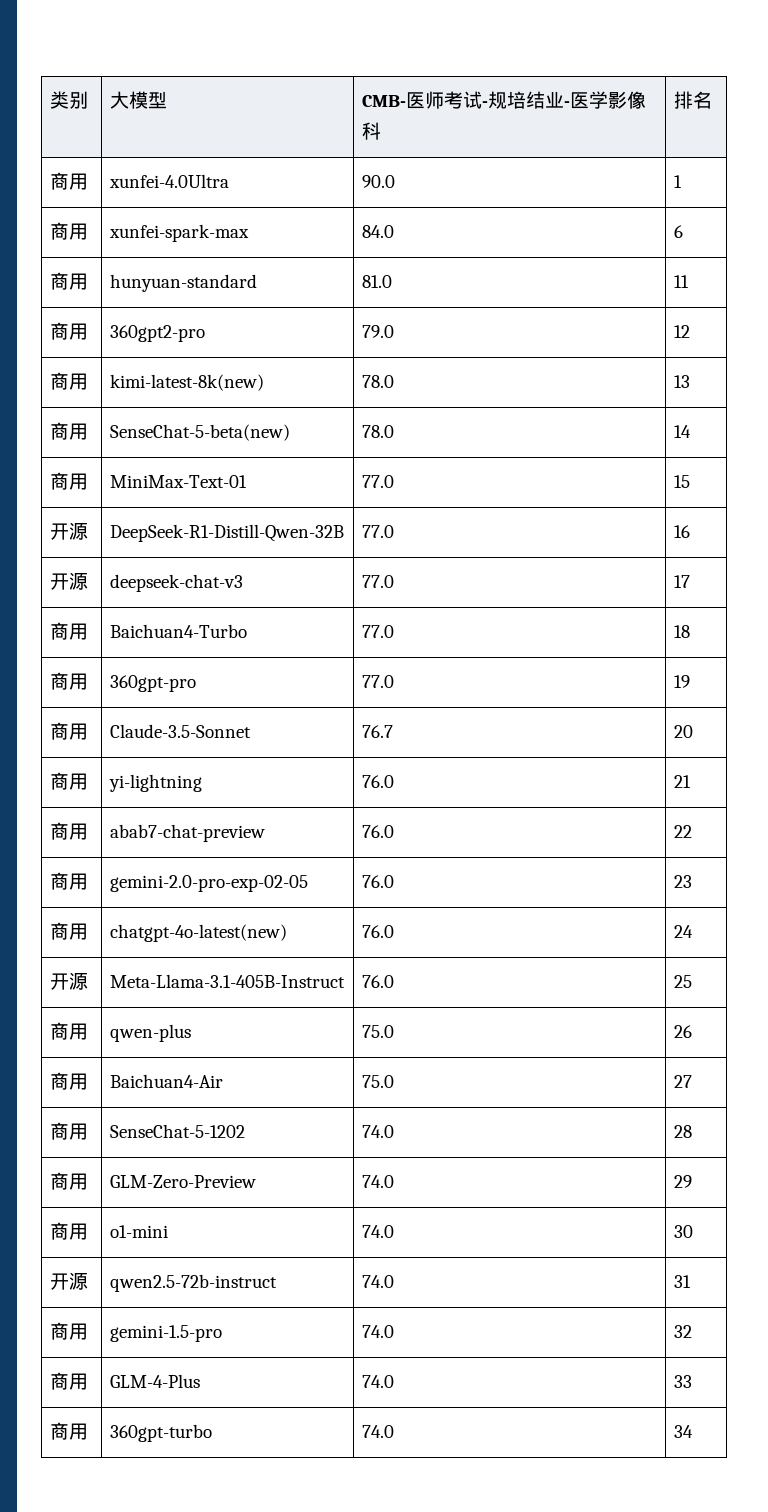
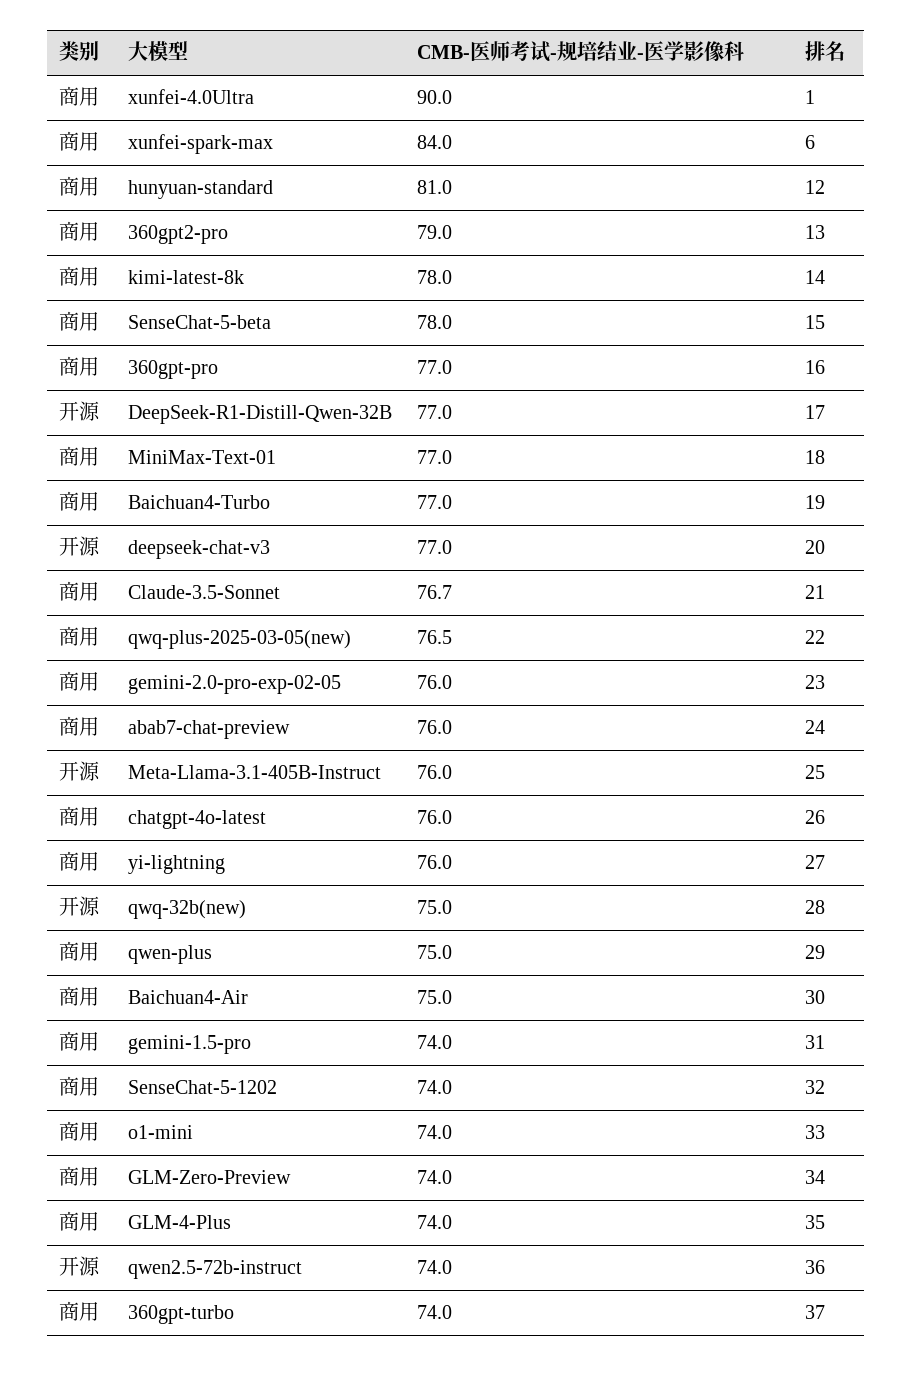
- 商用 | hunyuan-standard | 81.0 | 11
+ 商用 | hunyuan-standard | 81.0 | 12
- 商用 | 360gpt2-pro | 79.0 | 12
- 商用 | kimi-latest-8k(new) | 78.0 | 13
+ 商用 | 360gpt2-pro | 79.0 | 13
- 商用 | SenseChat-5-beta(new) | 78.0 | 14
+ 商用 | kimi-latest-8k | 78.0 | 14
- 商用 | MiniMax-Text-01 | 77.0 | 15
+ 商用 | SenseChat-5-beta | 78.0 | 15
+ 商用 | 360gpt-pro | 77.0 | 16
- 开源 | DeepSeek-R1-Distill-Qwen-32B | 77.0 | 16
- 开源 | deepseek-chat-v3 | 77.0 | 17
- 商用 | Baichuan4-Turbo | 77.0 | 18
- 商用 | 360gpt-pro | 77.0 | 19
+ 开源 | DeepSeek-R1-Distill-Qwen-32B | 77.0 | 17
+ 商用 | MiniMax-Text-01 | 77.0 | 18
+ 商用 | Baichuan4-Turbo | 77.0 | 19
+ 开源 | deepseek-chat-v3 | 77.0 | 20
- 商用 | Claude-3.5-Sonnet | 76.7 | 20
- 商用 | yi-lightning | 76.0 | 21
+ 商用 | Claude-3.5-Sonnet | 76.7 | 21
- 商用 | abab7-chat-preview | 76.0 | 22
+ 商用 | qwq-plus-2025-03-05(new) | 76.5 | 22
- 商用 | chatgpt-4o-latest(new) | 76.0 | 24
+ 商用 | abab7-chat-preview | 76.0 | 24
+ 商用 | chatgpt-4o-latest | 76.0 | 26
+ 商用 | yi-lightning | 76.0 | 27
+ 开源 | qwq-32b(new) | 75.0 | 28
- 商用 | qwen-plus | 75.0 | 26
+ 商用 | qwen-plus | 75.0 | 29
- 商用 | Baichuan4-Air | 75.0 | 27
- 商用 | SenseChat-5-1202 | 74.0 | 28
+ 商用 | Baichuan4-Air | 75.0 | 30
+ 商用 | gemini-1.5-pro | 74.0 | 31
+ 商用 | SenseChat-5-1202 | 74.0 | 32
+ 商用 | o1-mini | 74.0 | 33
- 商用 | GLM-Zero-Preview | 74.0 | 29
- 商用 | o1-mini | 74.0 | 30
+ 商用 | GLM-Zero-Preview | 74.0 | 34
+ 商用 | GLM-4-Plus | 74.0 | 35
- 开源 | qwen2.5-72b-instruct | 74.0 | 31
- 商用 | gemini-1.5-pro | 74.0 | 32
- 商用 | GLM-4-Plus | 74.0 | 33
+ 开源 | qwen2.5-72b-instruct | 74.0 | 36
- 商用 | 360gpt-turbo | 74.0 | 34
+ 商用 | 360gpt-turbo | 74.0 | 37

